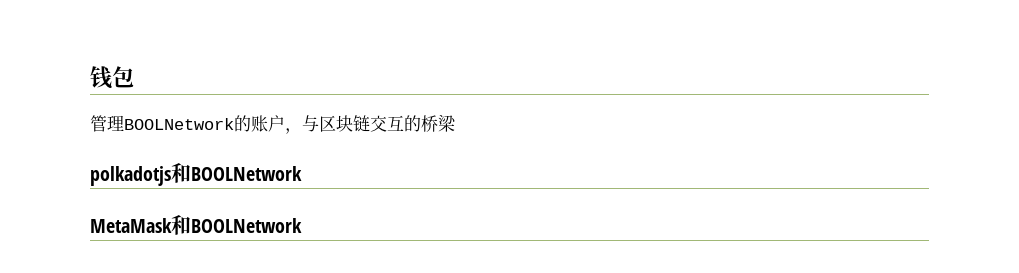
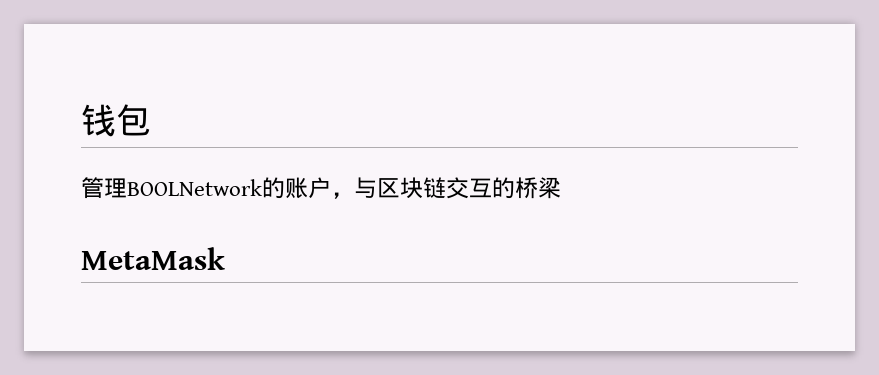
- polkadotjs和BOOLNetwork
- MetaMask和BOOLNetwork
+ MetaMask

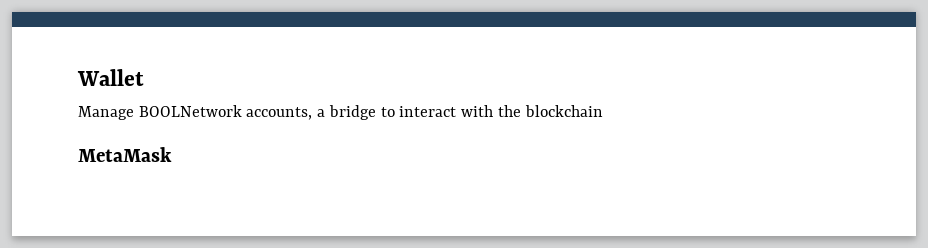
- 钱包
- 管理BOOLNetwork的账户，与区块链交互的桥梁
+ Wallet
+ Manage BOOLNetwork accounts, a bridge to interact with the blockchain

